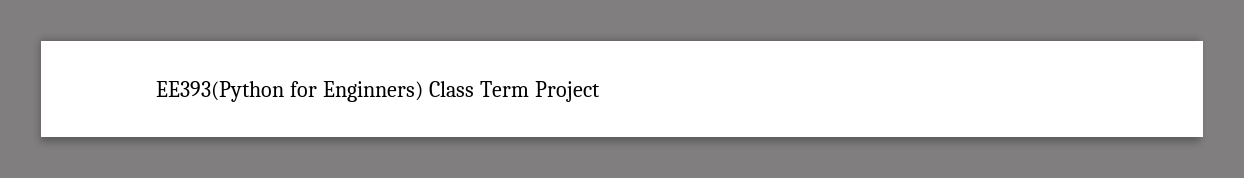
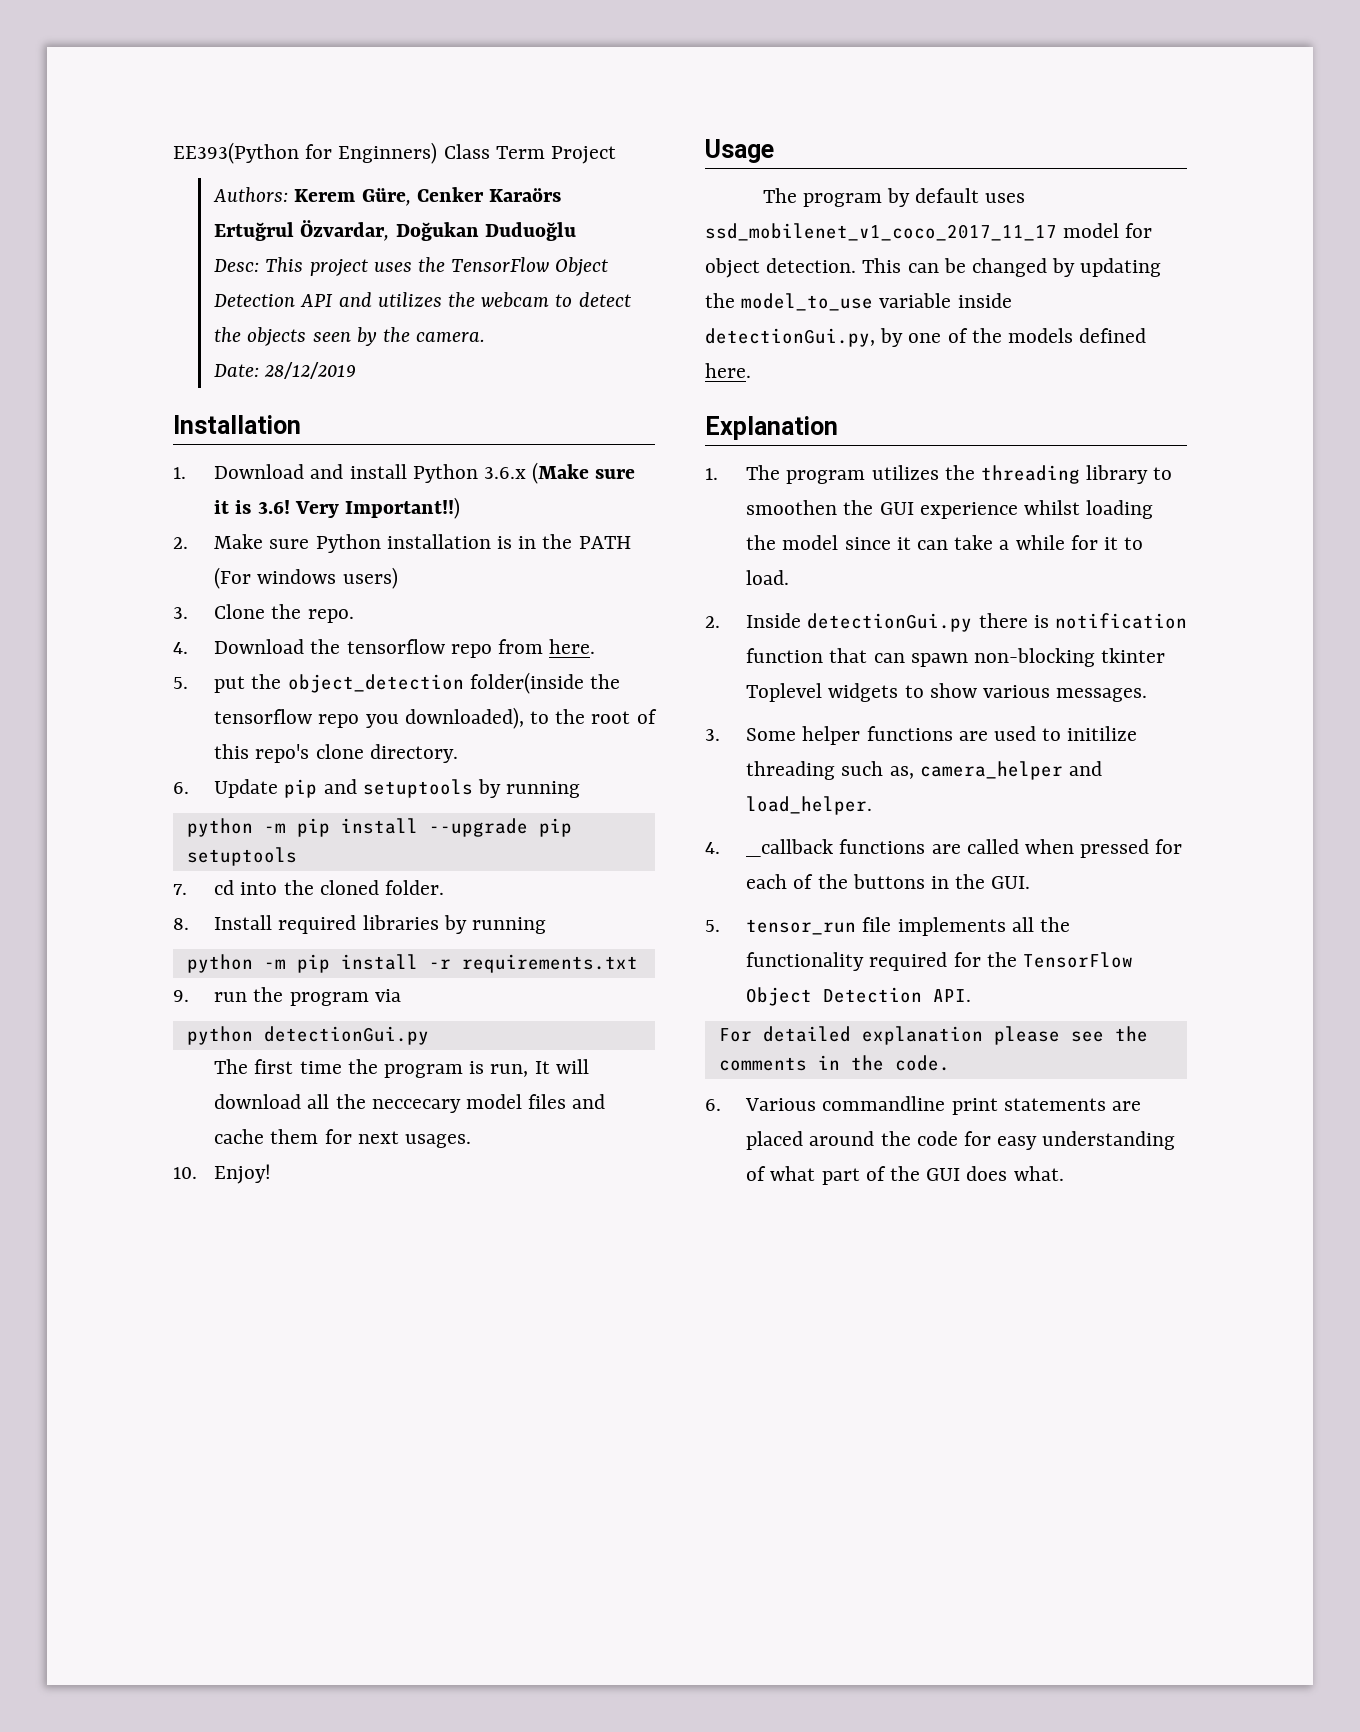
+ Authors: Kerem Güre, Cenker Karaörs
+ Ertuğrul Özvardar, Doğukan Duduoğlu
+ Desc: This project uses the TensorFlow Object Detection API and utilizes the webcam to detect the objects seen by the camera.
+ Date: 28/12/2019
+ Installation
+ 1. Download and install Python 3.6.x (Make sure it is 3.6! Very Important!!)
+ 2. Make sure Python installation is in the PATH (For windows users)
+ 3. Clone the repo.
+ 4. Download the tensorflow repo from here.
+ 5. put the object_detection folder(inside the tensorflow repo you downloaded), to the root of this repo's clone directory.
+ 6. Update pip and setuptools by running
+ python -m pip install --upgrade pip setuptools
+ 7. cd into the cloned folder.
+ 8. Install required libraries by running
+ python -m pip install -r requirements.txt
+ 9. run the program via
+ python detectionGui.py
+ The first time the program is run, It will download all the neccecary model files and cache them for next usages.
+ 10. Enjoy!
+ Usage
+ The program by default uses ssd_mobilenet_v1_coco_2017_11_17 model for object detection. This can be changed by updating the model_to_use variable inside detectionGui.py, by one of the models defined here.
+ Explanation
+ 1. The program utilizes the threading library to smoothen the GUI experience whilst loading the model since it can take a while for it to load.
+ 2. Inside detectionGui.py there is notification function that can spawn non-blocking tkinter Toplevel widgets to show various messages.
+ 3. Some helper functions are used to initilize threading such as, camera_helper and load_helper.
+ 4. _callback functions are called when pressed for each of the buttons in the GUI.
+ 5. tensor_run file implements all the functionality required for the TensorFlow Object Detection API.
+ For detailed explanation please see the comments in the code.
+ 6. Various commandline print statements are placed around the code for easy understanding of what part of the GUI does what.

